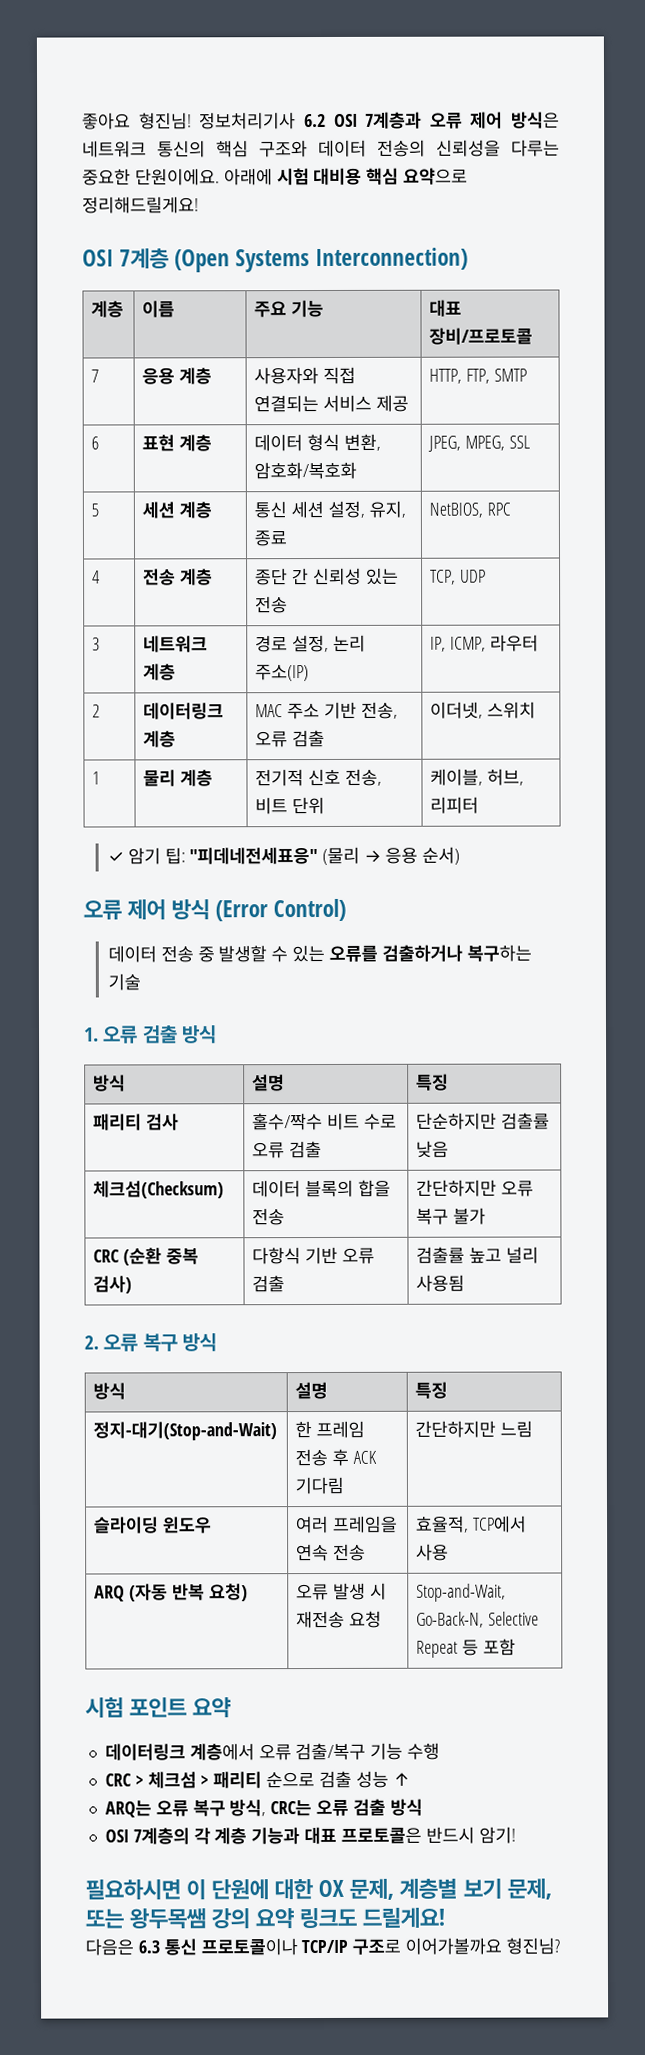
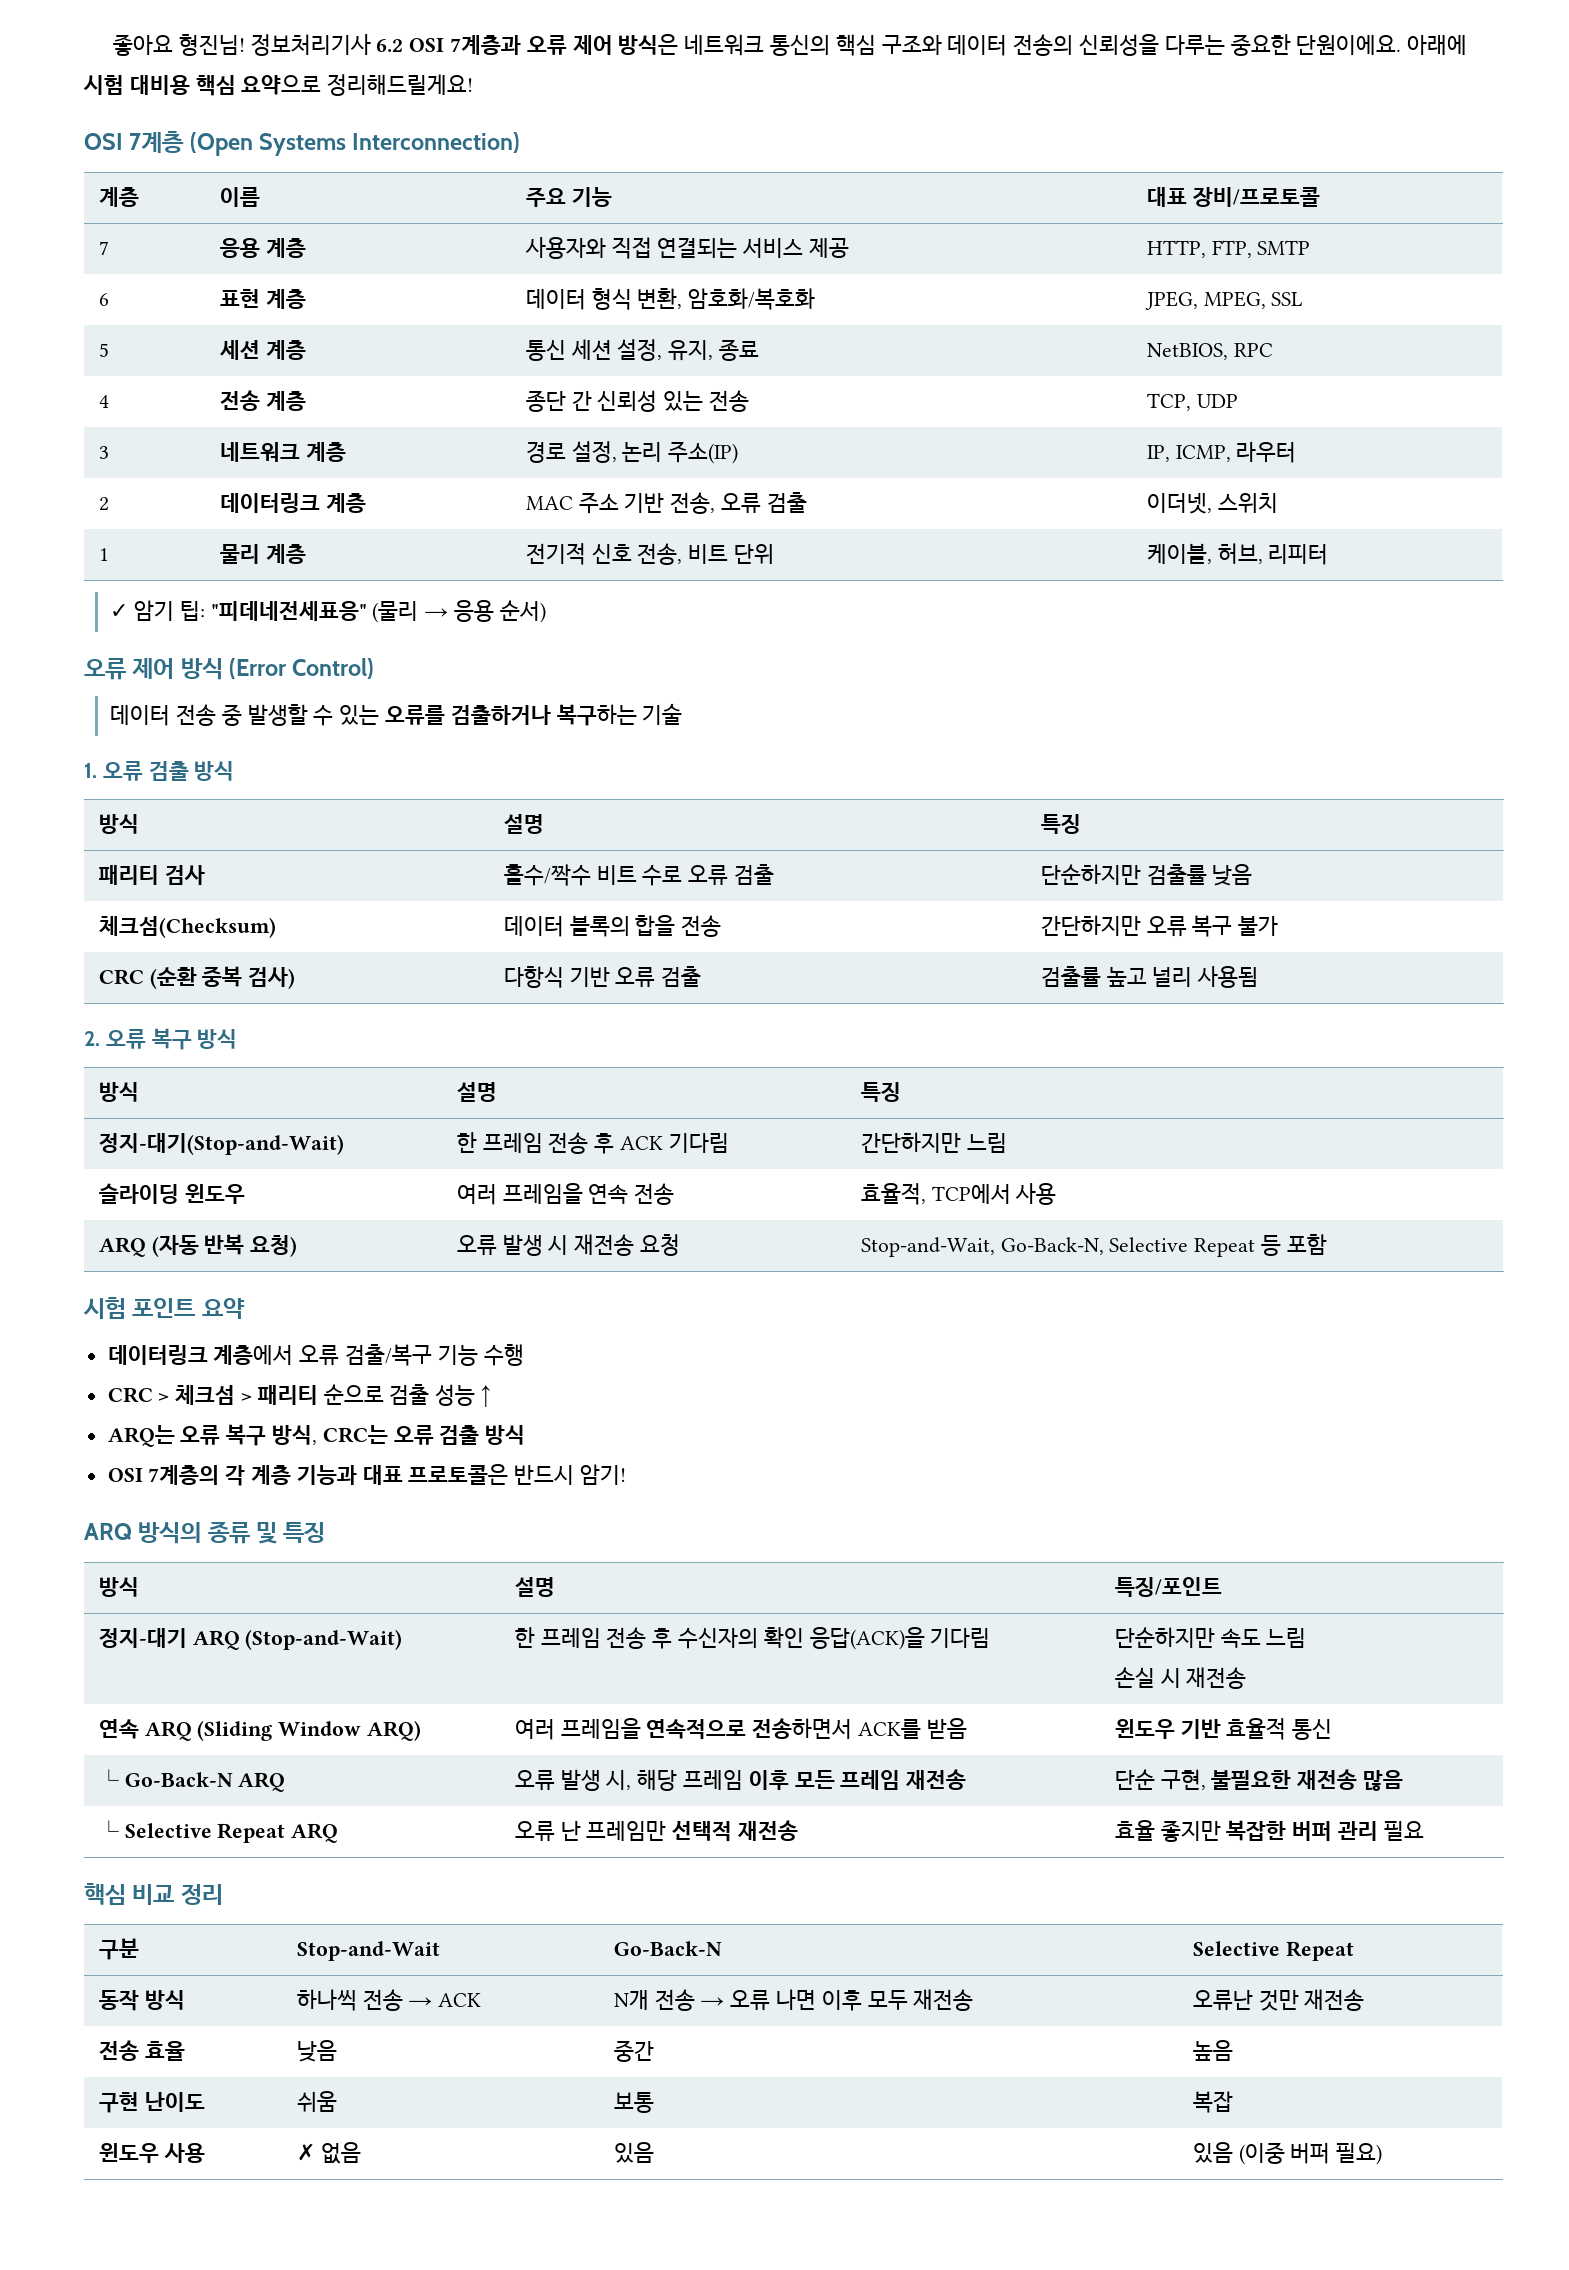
- 필요하시면 이 단원에 대한 OX 문제, 계층별 보기 문제, 또는 왕두목쌤 강의 요약 링크도 드릴게요!
- 다음은 6.3 통신 프로토콜이나 TCP/IP 구조로 이어가볼까요 형진님?
+ ARQ 방식의 종류 및 특징
+ 방식 | 설명 | 특징/포인트
+ 정지-대기 ARQ (Stop-and-Wait) | 한 프레임 전송 후 수신자의 확인 응답(ACK)을 기다림 | 단순하지만 속도 느림
+ 손실 시 재전송
+ 연속 ARQ (Sliding Window ARQ) | 여러 프레임을 연속적으로 전송하면서 ACK를 받음 | 윈도우 기반 효율적 통신
+ └ Go-Back-N ARQ | 오류 발생 시, 해당 프레임 이후 모든 프레임 재전송 | 단순 구현, 불필요한 재전송 많음
+ └ Selective Repeat ARQ | 오류 난 프레임만 선택적 재전송 | 효율 좋지만 복잡한 버퍼 관리 필요
+ 핵심 비교 정리
+ 구분 | Stop-and-Wait | Go-Back-N | Selective Repeat
+ 동작 방식 | 하나씩 전송 → ACK | N개 전송 → 오류 나면 이후 모두 재전송 | 오류난 것만 재전송
+ 전송 효율 | 낮음 | 중간 | 높음
+ 구현 난이도 | 쉬움 | 보통 | 복잡
+ 윈도우 사용 | ✗ 없음 | 있음 | 있음 (이중 버퍼 필요)

